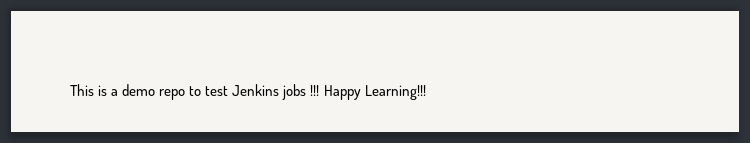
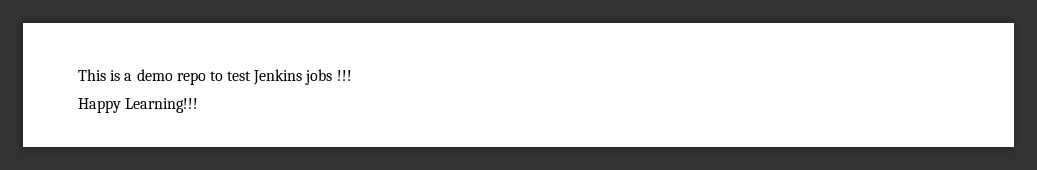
- This is a demo repo to test Jenkins jobs !!! Happy Learning!!!
+ This is a demo repo to test Jenkins jobs !!!
+ Happy Learning!!!

